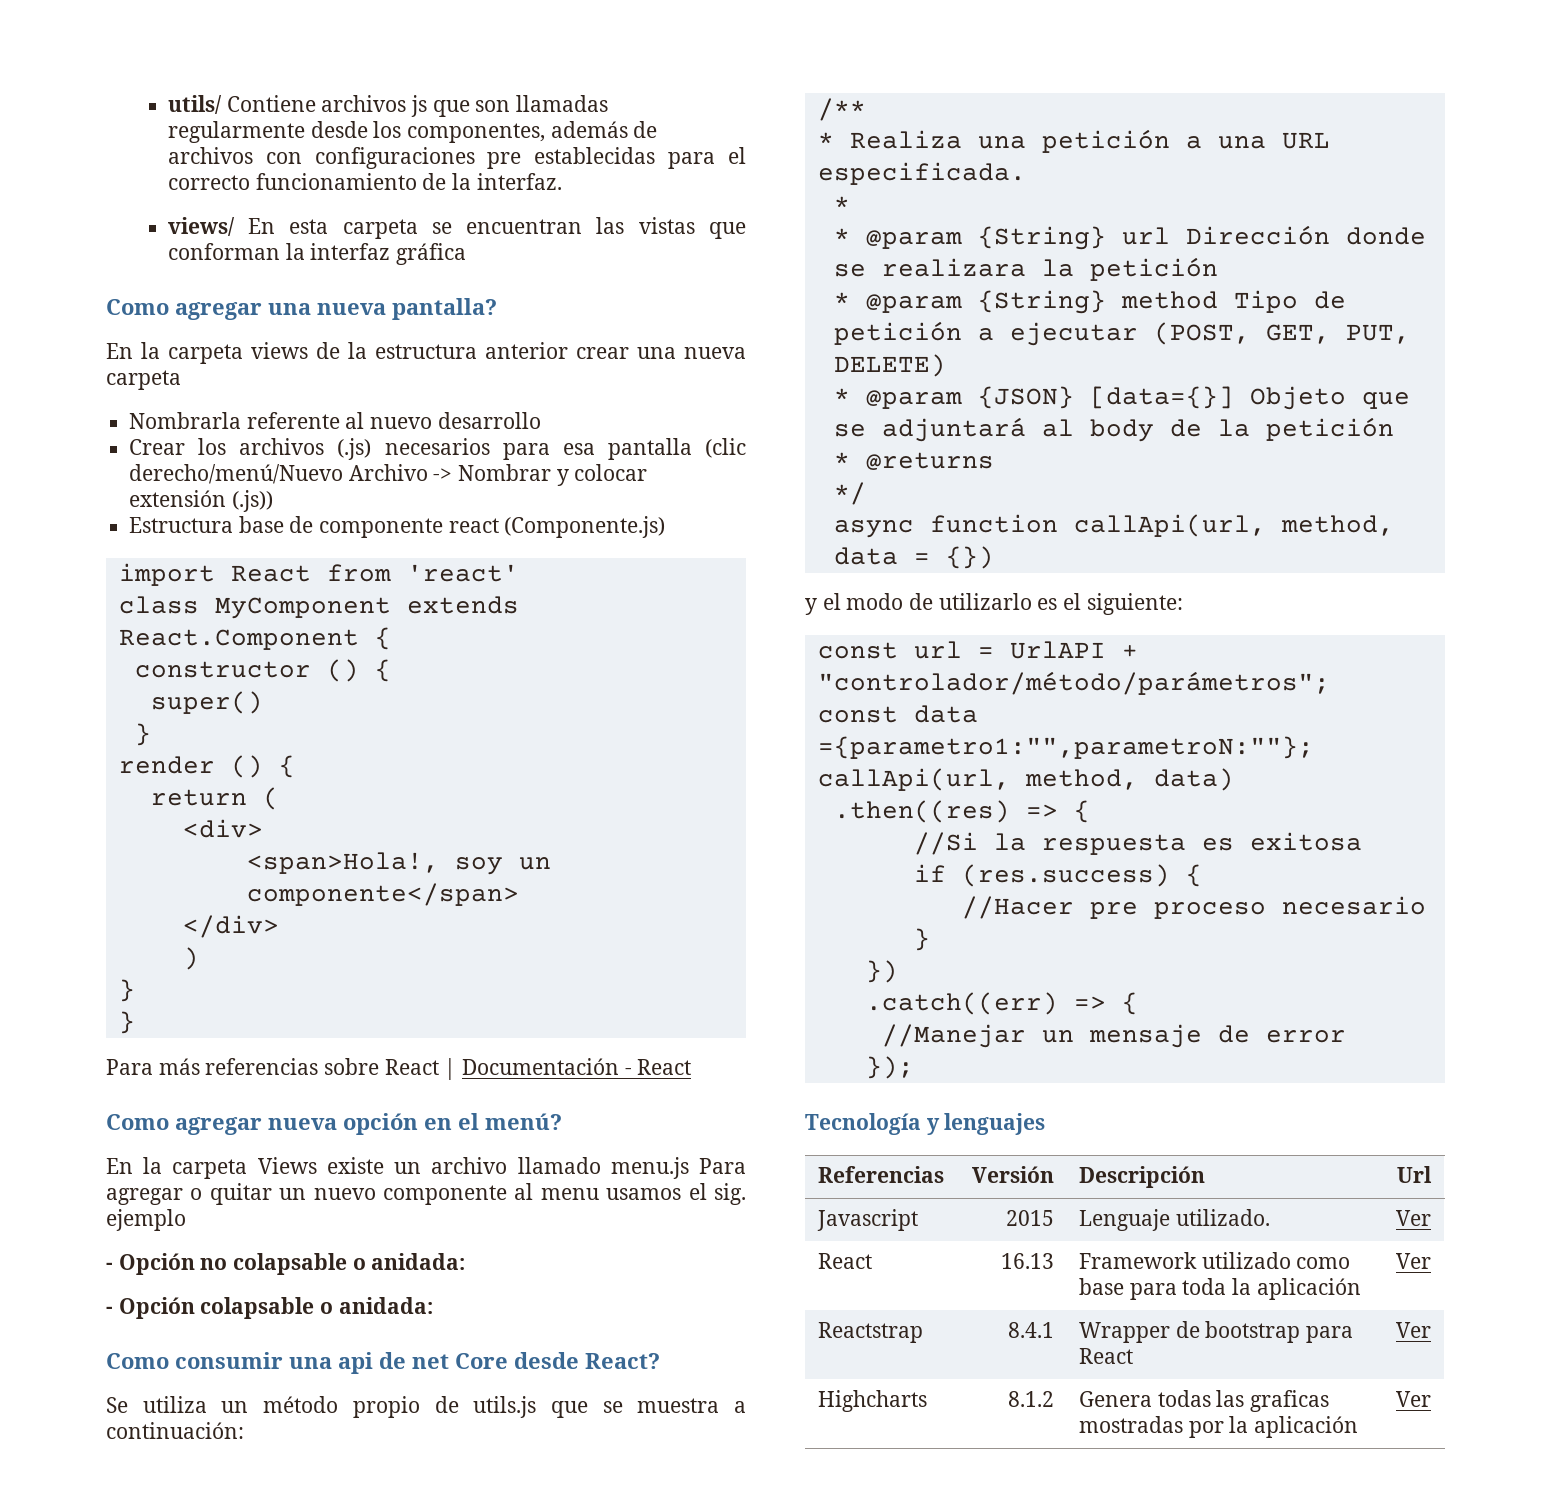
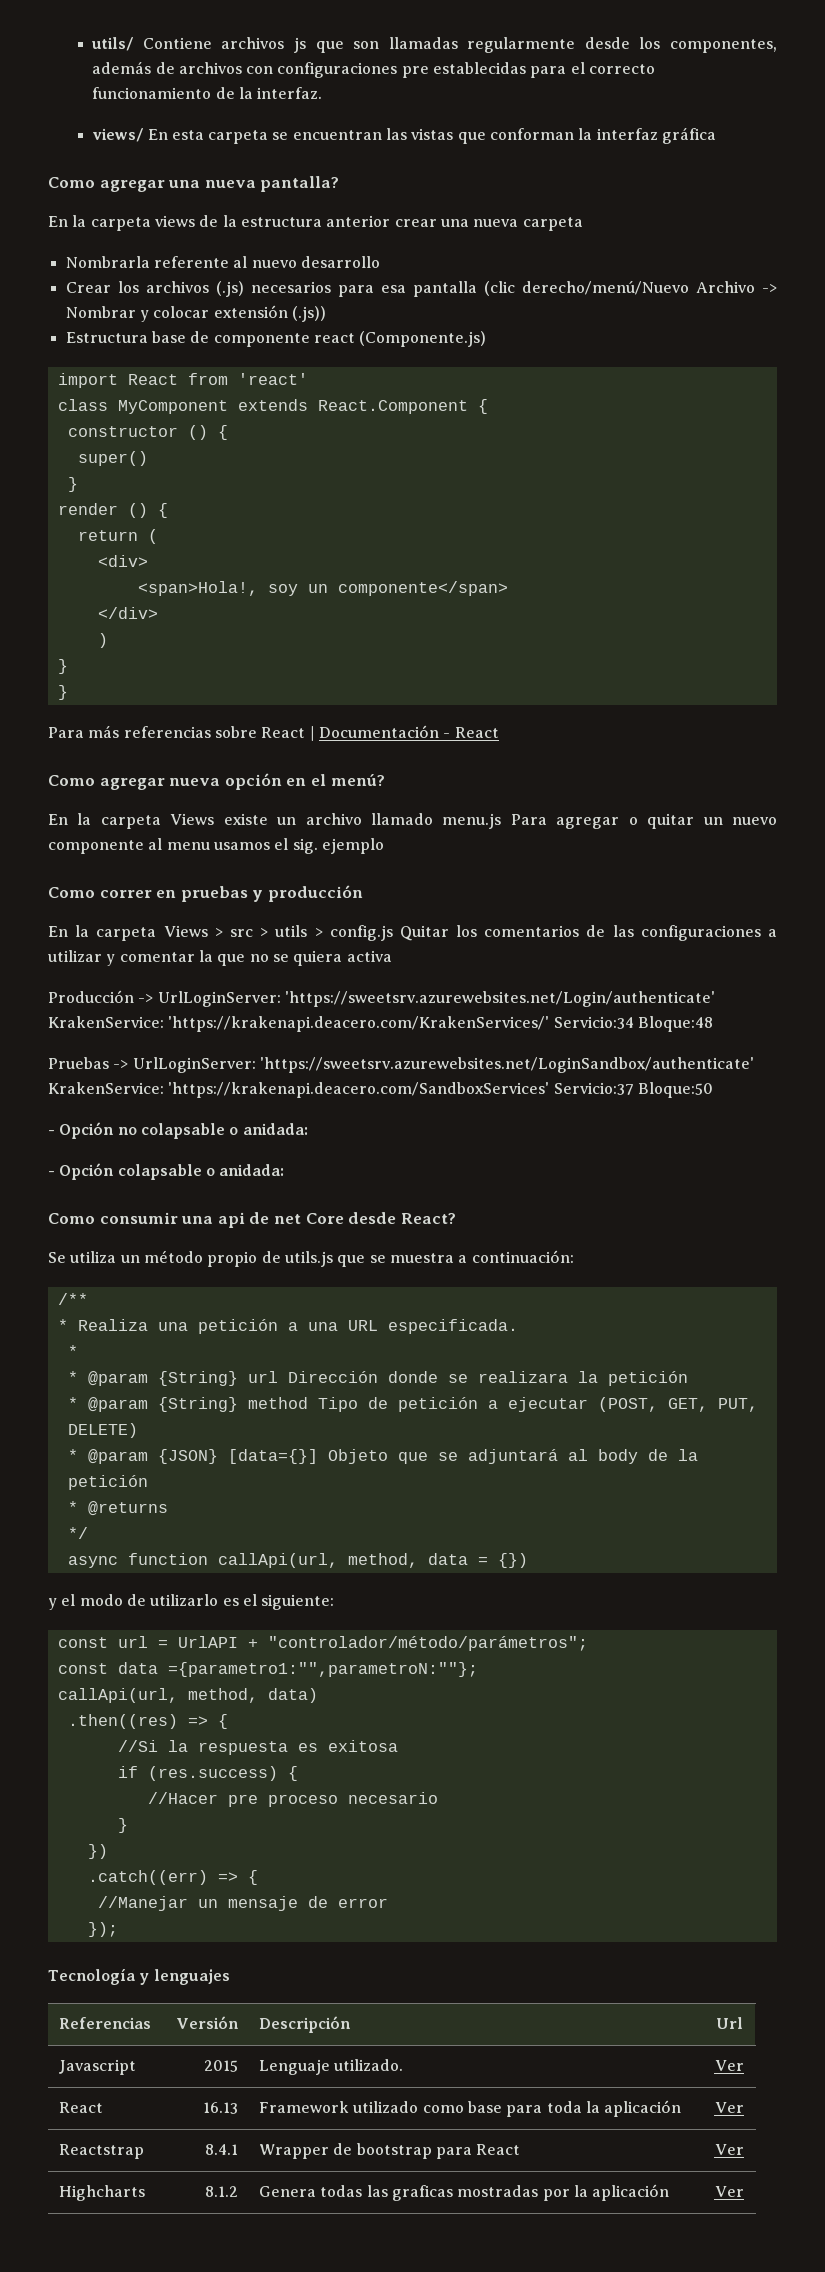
+ Como correr en pruebas y producción
+ En la carpeta Views > src > utils > config.js Quitar los comentarios de las configuraciones a utilizar y comentar la que no se quiera activa
+ Producción -> UrlLoginServer: 'https://sweetsrv.azurewebsites.net/Login/authenticate' KrakenService: 'https://krakenapi.deacero.com/KrakenServices/' Servicio:34 Bloque:48
+ Pruebas -> UrlLoginServer: 'https://sweetsrv.azurewebsites.net/LoginSandbox/authenticate' KrakenService: 'https://krakenapi.deacero.com/SandboxServices' Servicio:37 Bloque:50

